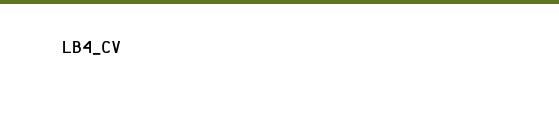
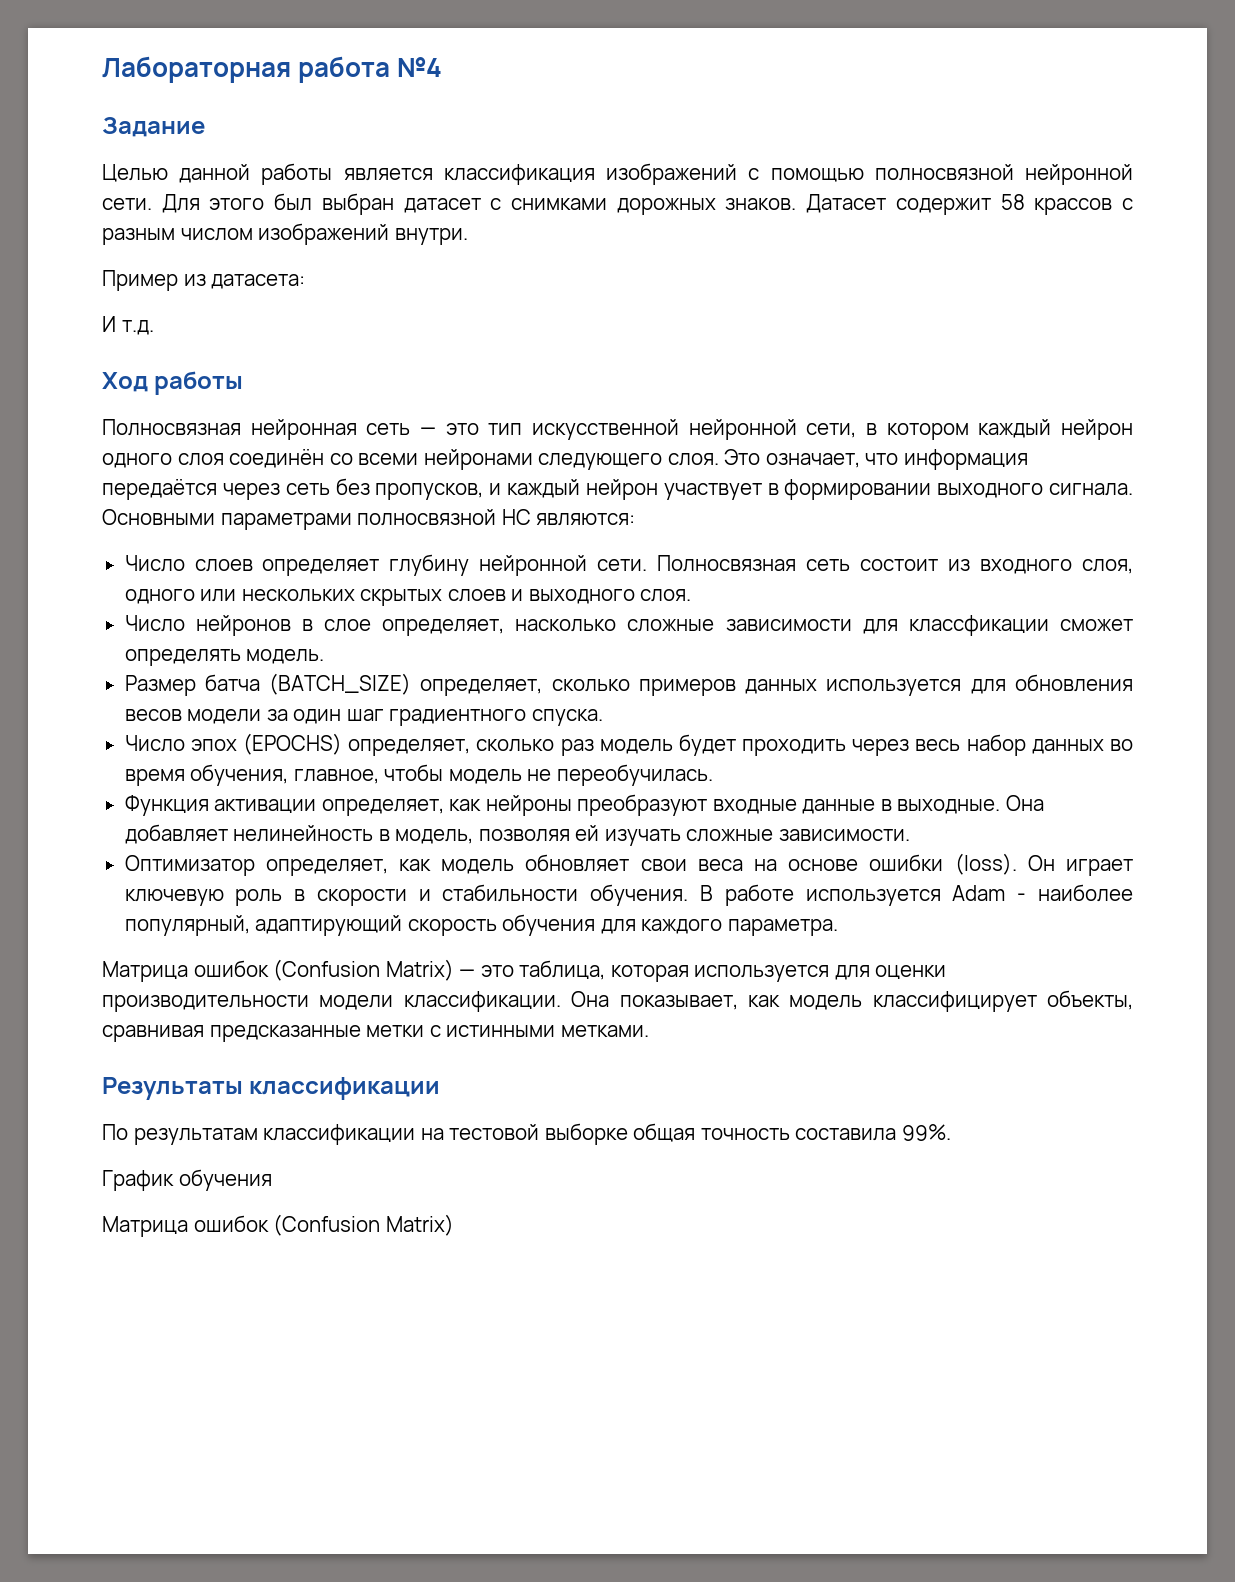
- LB4_CV
+ Лабораторная работа №4
+ Задание
+ Целью данной работы является классификация изображений с помощью полносвязной нейронной сети. Для этого был выбран датасет с снимками дорожных знаков. Датасет содержит 58 крассов с разным числом изображений внутри.
+ Пример из датасета:
+ И т.д.
+ Ход работы
+ Полносвязная нейронная сеть — это тип искусственной нейронной сети, в котором каждый нейрон одного слоя соединён со всеми нейронами следующего слоя. Это означает, что информация передаётся через сеть без пропусков, и каждый нейрон участвует в формировании выходного сигнала. Основными параметрами полносвязной НС являются:
+ Число слоев определяет глубину нейронной сети. Полносвязная сеть состоит из входного слоя, одного или нескольких скрытых слоев и выходного слоя.
+ Число нейронов в слое определяет, насколько сложные зависимости для классфикации сможет определять модель.
+ Размер батча (BATCH_SIZE) определяет, сколько примеров данных используется для обновления весов модели за один шаг градиентного спуска.
+ Число эпох (EPOCHS) определяет, сколько раз модель будет проходить через весь набор данных во время обучения, главное, чтобы модель не переобучилась.
+ Функция активации определяет, как нейроны преобразуют входные данные в выходные. Она добавляет нелинейность в модель, позволяя ей изучать сложные зависимости.
+ Оптимизатор определяет, как модель обновляет свои веса на основе ошибки (loss). Он играет ключевую роль в скорости и стабильности обучения. В работе используется Adam - наиболее популярный, адаптирующий скорость обучения для каждого параметра.
+ Матрица ошибок (Confusion Matrix) — это таблица, которая используется для оценки производительности модели классификации. Она показывает, как модель классифицирует объекты, сравнивая предсказанные метки с истинными метками.
+ Результаты классификации
+ По результатам классификации на тестовой выборке общая точность составила 99%.
+ График обучения
+ Матрица ошибок (Confusion Matrix)

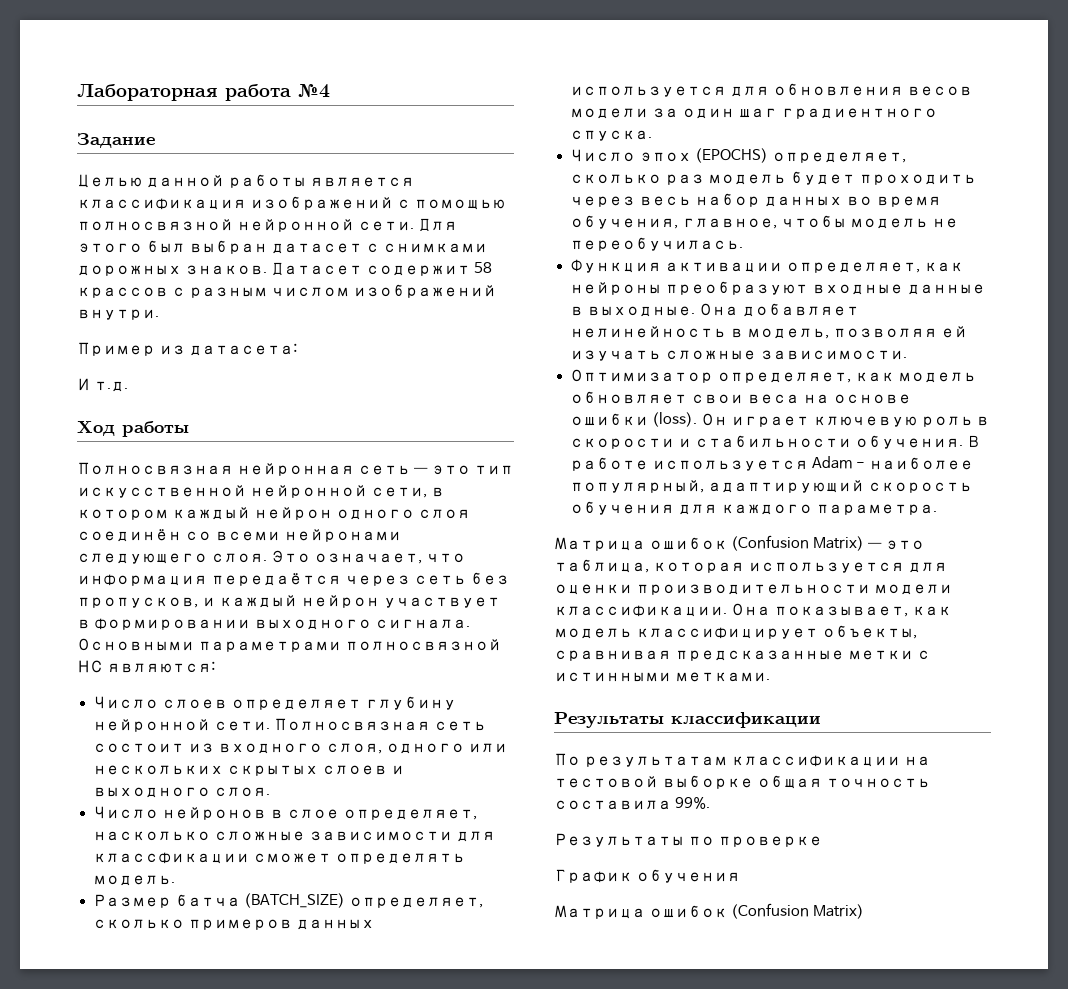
+ Результаты по проверке

